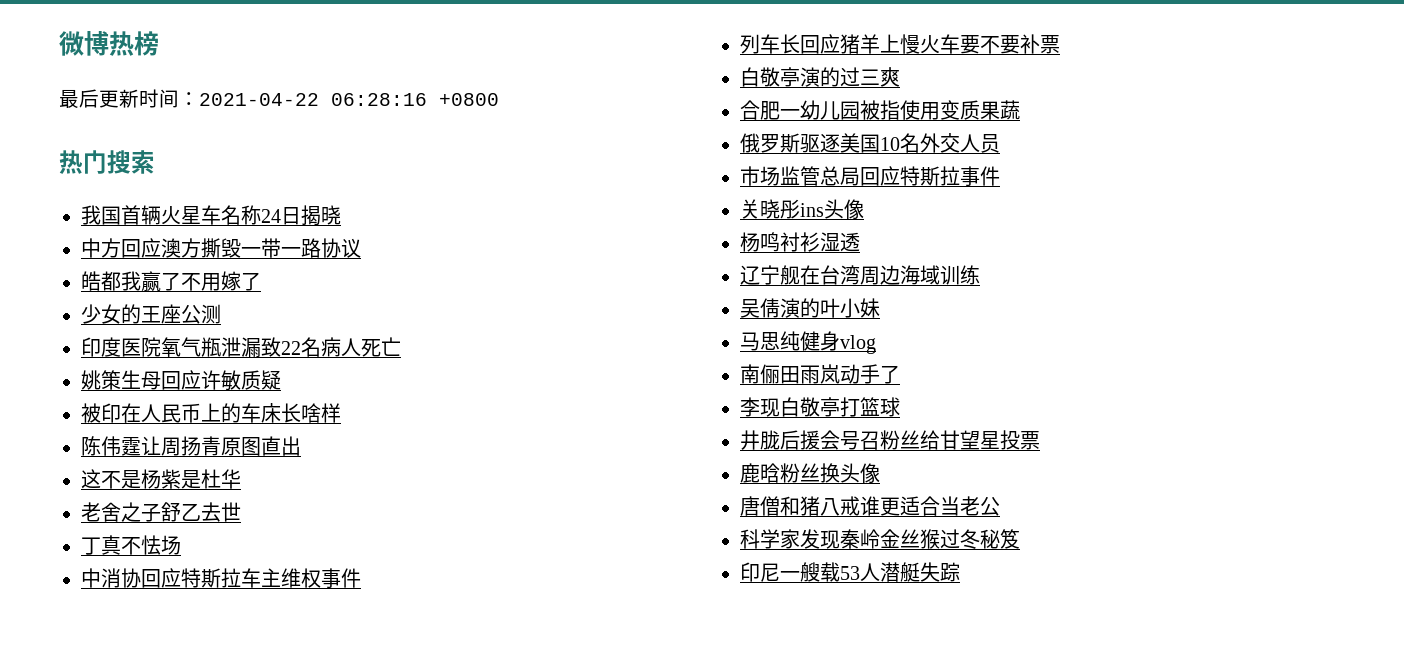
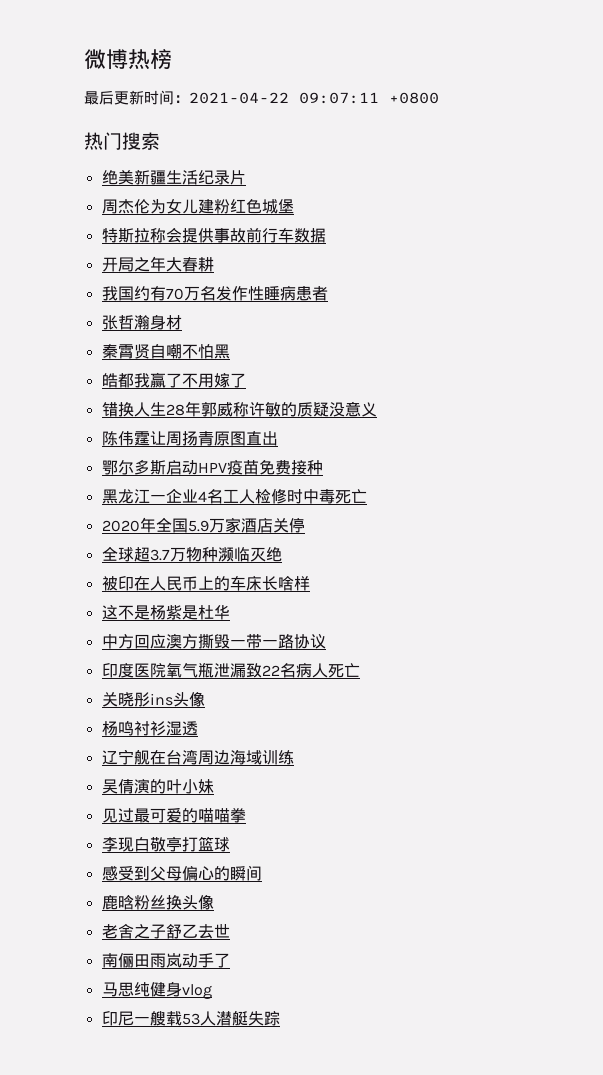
- 最后更新时间：2021-04-22 06:28:16 +0800
+ 最后更新时间：2021-04-22 09:07:11 +0800
- 我国首辆火星车名称24日揭晓
+ 绝美新疆生活纪录片
+ 周杰伦为女儿建粉红色城堡
+ 特斯拉称会提供事故前行车数据
+ 开局之年大春耕
+ 我国约有70万名发作性睡病患者
+ 张哲瀚身材
+ 秦霄贤自嘲不怕黑
+ 皓都我赢了不用嫁了
+ 错换人生28年郭威称许敏的质疑没意义
+ 陈伟霆让周扬青原图直出
+ 鄂尔多斯启动HPV疫苗免费接种
+ 黑龙江一企业4名工人检修时中毒死亡
+ 2020年全国5.9万家酒店关停
+ 全球超3.7万物种濒临灭绝
+ 被印在人民币上的车床长啥样
+ 这不是杨紫是杜华
- 皓都我赢了不用嫁了
- 少女的王座公测
- 姚策生母回应许敏质疑
- 被印在人民币上的车床长啥样
- 陈伟霆让周扬青原图直出
- 这不是杨紫是杜华
- 老舍之子舒乙去世
- 丁真不怯场
- 中消协回应特斯拉车主维权事件
- 列车长回应猪羊上慢火车要不要补票
- 白敬亭演的过三爽
- 合肥一幼儿园被指使用变质果蔬
- 俄罗斯驱逐美国10名外交人员
- 市场监管总局回应特斯拉事件
+ 见过最可爱的喵喵拳
+ 李现白敬亭打篮球
+ 感受到父母偏心的瞬间
+ 鹿晗粉丝换头像
+ 老舍之子舒乙去世
+ 南俪田雨岚动手了
  马思纯健身vlog
- 南俪田雨岚动手了
- 李现白敬亭打篮球
- 井胧后援会号召粉丝给甘望星投票
- 鹿晗粉丝换头像
- 唐僧和猪八戒谁更适合当老公
- 科学家发现秦岭金丝猴过冬秘笈

